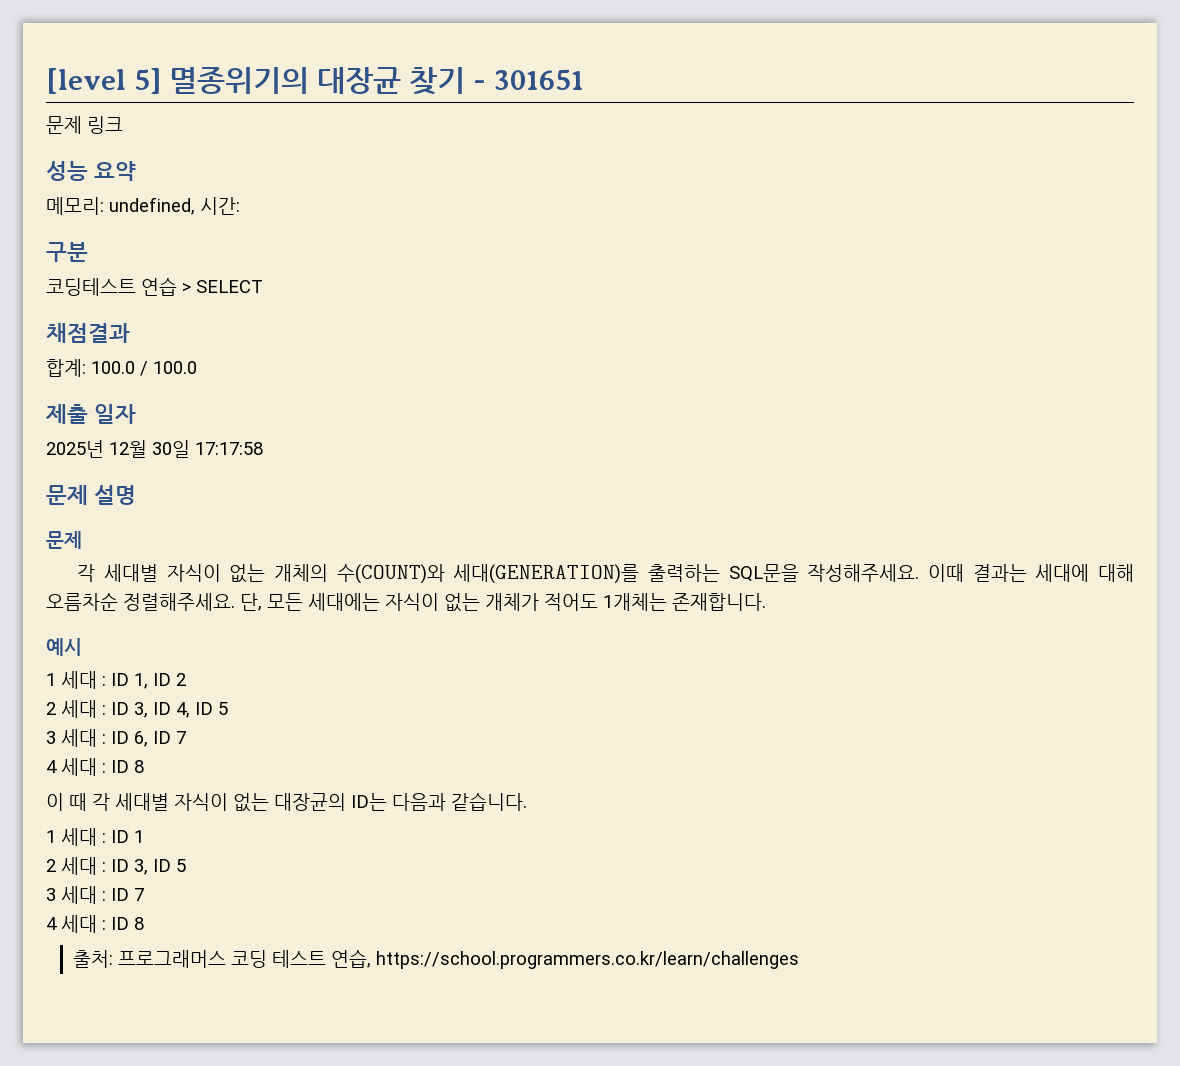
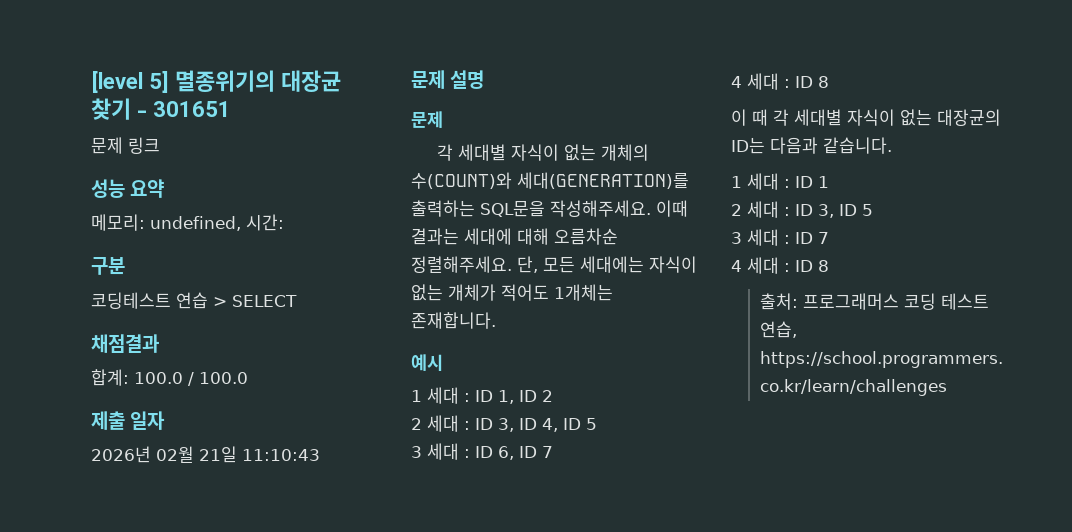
- 2025년 12월 30일 17:17:58
+ 2026년 02월 21일 11:10:43

